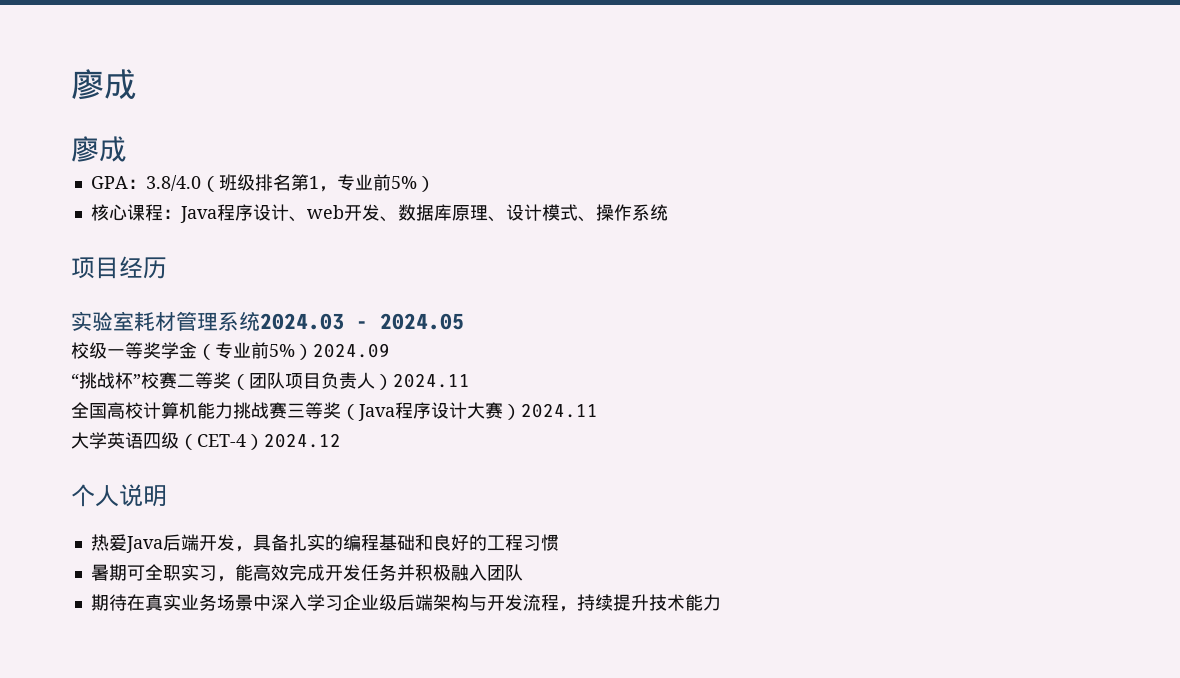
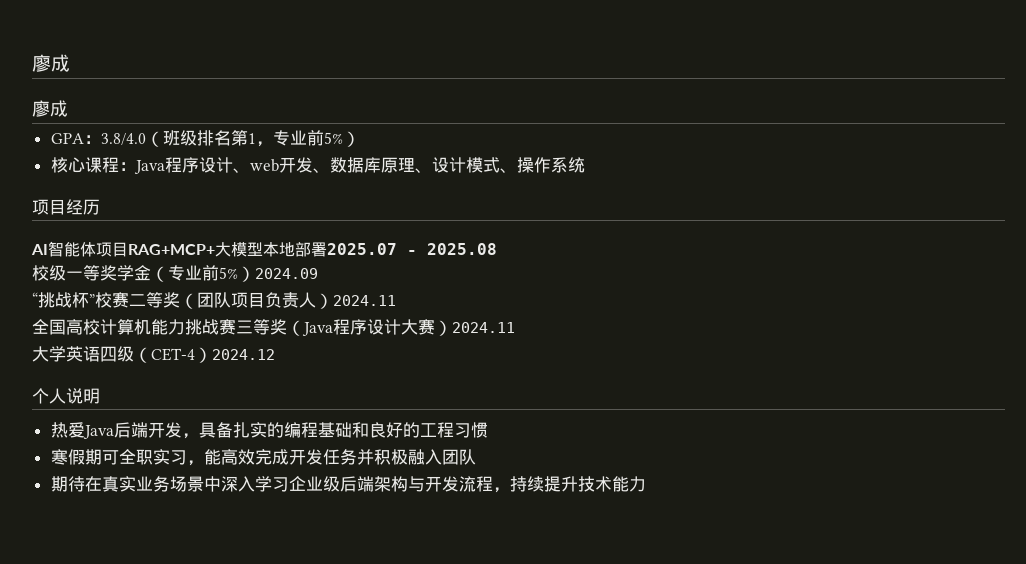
- 实验室耗材管理系统2024.03 - 2024.05
+ AI智能体项目RAG+MCP+大模型本地部署2025.07 - 2025.08
- 暑期可全职实习，能高效完成开发任务并积极融入团队
+ 寒假期可全职实习，能高效完成开发任务并积极融入团队

